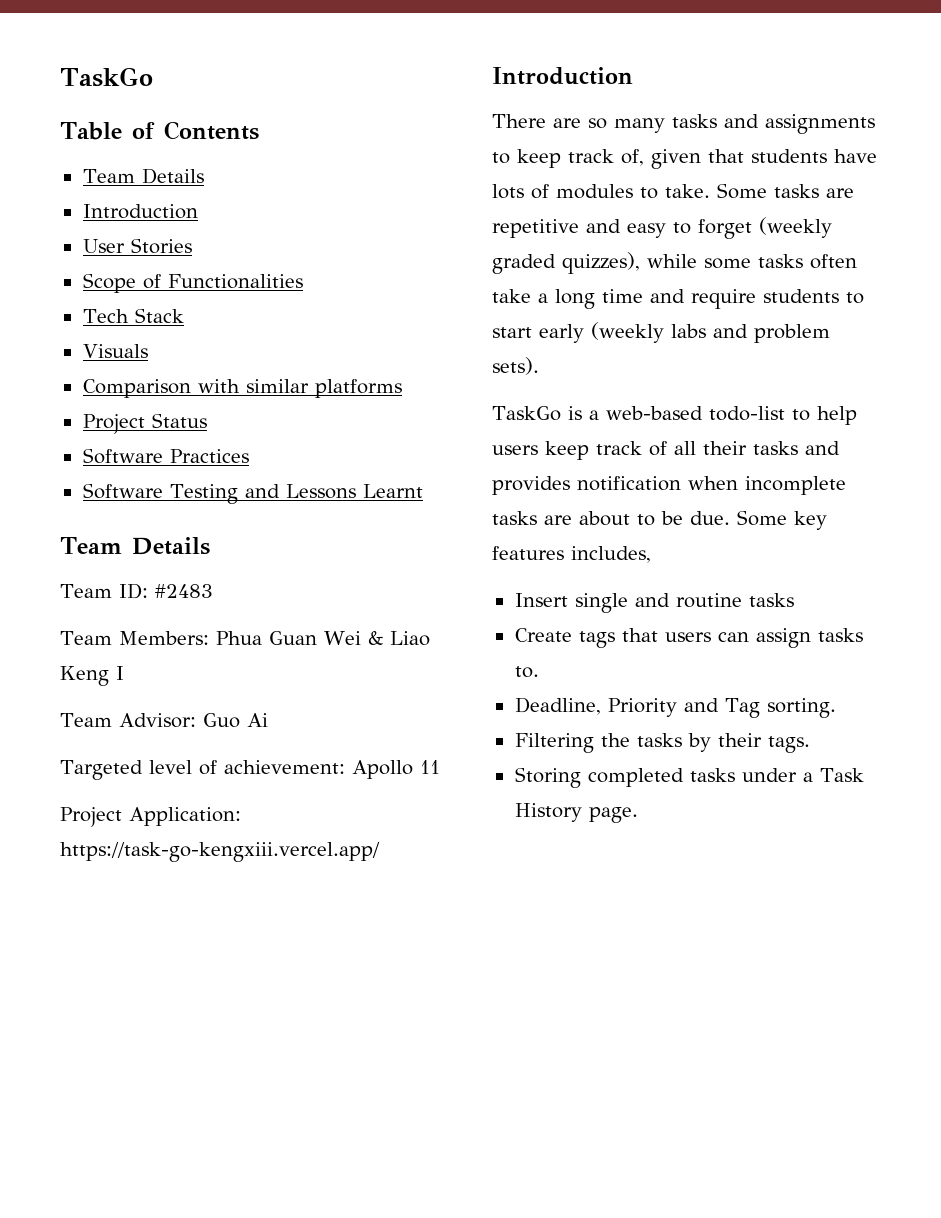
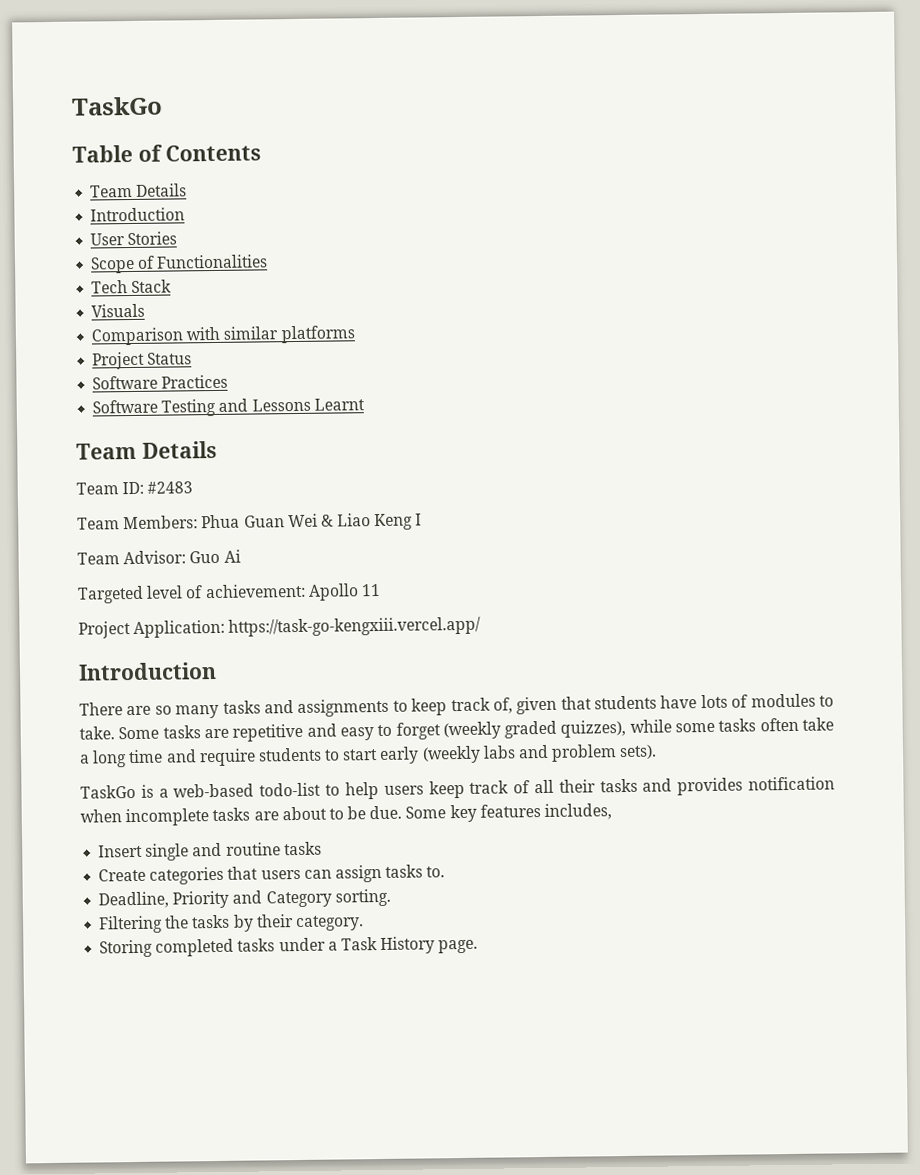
- Create tags that users can assign tasks to.
+ Create categories that users can assign tasks to.
- Deadline, Priority and Tag sorting.
+ Deadline, Priority and Category sorting.
- Filtering the tasks by their tags.
+ Filtering the tasks by their category.

